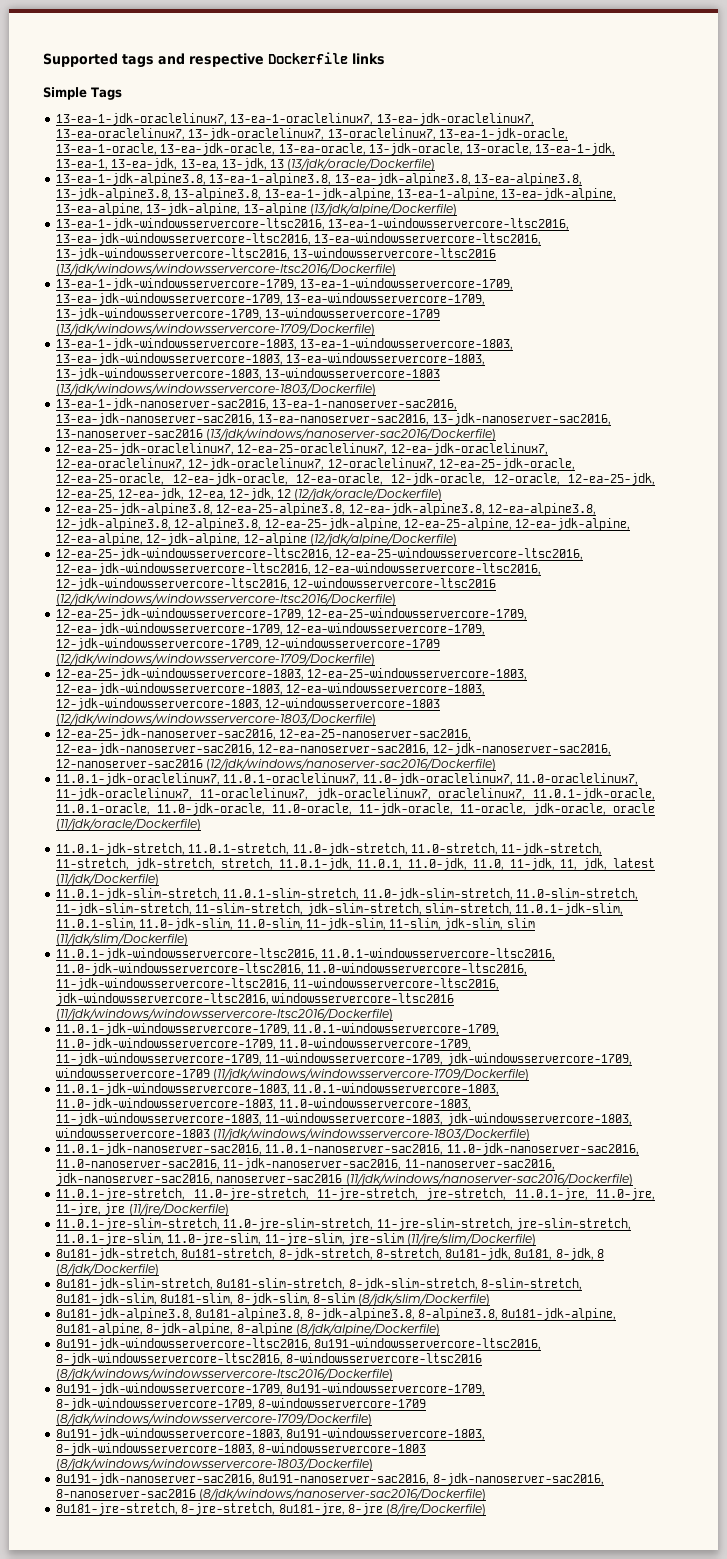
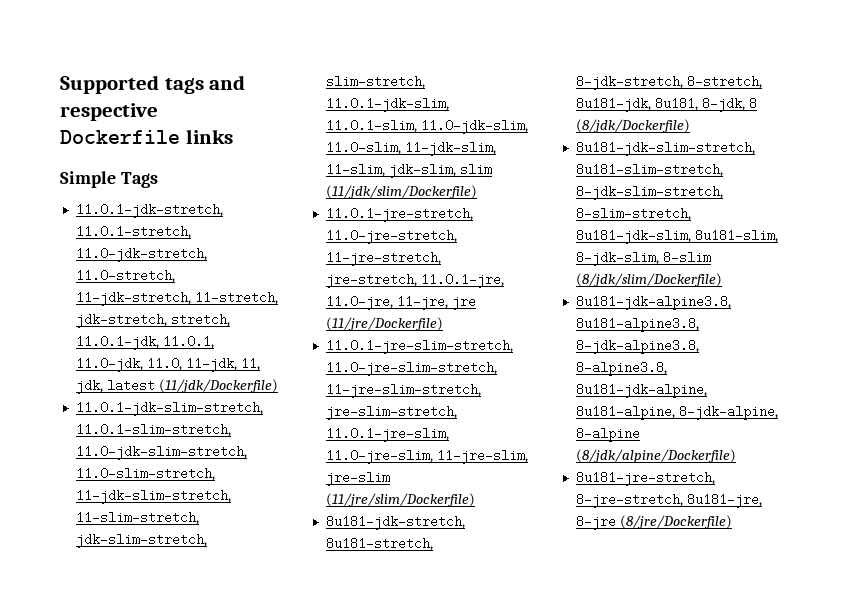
- 13-ea-1-jdk-oraclelinux7, 13-ea-1-oraclelinux7, 13-ea-jdk-oraclelinux7, 13-ea-oraclelinux7, 13-jdk-oraclelinux7, 13-oraclelinux7, 13-ea-1-jdk-oracle, 13-ea-1-oracle, 13-ea-jdk-oracle, 13-ea-oracle, 13-jdk-oracle, 13-oracle, 13-ea-1-jdk, 13-ea-1, 13-ea-jdk, 13-ea, 13-jdk, 13 (13/jdk/oracle/Dockerfile)
- 13-ea-1-jdk-alpine3.8, 13-ea-1-alpine3.8, 13-ea-jdk-alpine3.8, 13-ea-alpine3.8, 13-jdk-alpine3.8, 13-alpine3.8, 13-ea-1-jdk-alpine, 13-ea-1-alpine, 13-ea-jdk-alpine, 13-ea-alpine, 13-jdk-alpine, 13-alpine (13/jdk/alpine/Dockerfile)
- 13-ea-1-jdk-windowsservercore-ltsc2016, 13-ea-1-windowsservercore-ltsc2016, 13-ea-jdk-windowsservercore-ltsc2016, 13-ea-windowsservercore-ltsc2016, 13-jdk-windowsservercore-ltsc2016, 13-windowsservercore-ltsc2016 (13/jdk/windows/windowsservercore-ltsc2016/Dockerfile)
- 13-ea-1-jdk-windowsservercore-1709, 13-ea-1-windowsservercore-1709, 13-ea-jdk-windowsservercore-1709, 13-ea-windowsservercore-1709, 13-jdk-windowsservercore-1709, 13-windowsservercore-1709 (13/jdk/windows/windowsservercore-1709/Dockerfile)
- 13-ea-1-jdk-windowsservercore-1803, 13-ea-1-windowsservercore-1803, 13-ea-jdk-windowsservercore-1803, 13-ea-windowsservercore-1803, 13-jdk-windowsservercore-1803, 13-windowsservercore-1803 (13/jdk/windows/windowsservercore-1803/Dockerfile)
- 13-ea-1-jdk-nanoserver-sac2016, 13-ea-1-nanoserver-sac2016, 13-ea-jdk-nanoserver-sac2016, 13-ea-nanoserver-sac2016, 13-jdk-nanoserver-sac2016, 13-nanoserver-sac2016 (13/jdk/windows/nanoserver-sac2016/Dockerfile)
- 12-ea-25-jdk-oraclelinux7, 12-ea-25-oraclelinux7, 12-ea-jdk-oraclelinux7, 12-ea-oraclelinux7, 12-jdk-oraclelinux7, 12-oraclelinux7, 12-ea-25-jdk-oracle, 12-ea-25-oracle, 12-ea-jdk-oracle, 12-ea-oracle, 12-jdk-oracle, 12-oracle, 12-ea-25-jdk, 12-ea-25, 12-ea-jdk, 12-ea, 12-jdk, 12 (12/jdk/oracle/Dockerfile)
- 12-ea-25-jdk-alpine3.8, 12-ea-25-alpine3.8, 12-ea-jdk-alpine3.8, 12-ea-alpine3.8, 12-jdk-alpine3.8, 12-alpine3.8, 12-ea-25-jdk-alpine, 12-ea-25-alpine, 12-ea-jdk-alpine, 12-ea-alpine, 12-jdk-alpine, 12-alpine (12/jdk/alpine/Dockerfile)
- 12-ea-25-jdk-windowsservercore-ltsc2016, 12-ea-25-windowsservercore-ltsc2016, 12-ea-jdk-windowsservercore-ltsc2016, 12-ea-windowsservercore-ltsc2016, 12-jdk-windowsservercore-ltsc2016, 12-windowsservercore-ltsc2016 (12/jdk/windows/windowsservercore-ltsc2016/Dockerfile)
- 12-ea-25-jdk-windowsservercore-1709, 12-ea-25-windowsservercore-1709, 12-ea-jdk-windowsservercore-1709, 12-ea-windowsservercore-1709, 12-jdk-windowsservercore-1709, 12-windowsservercore-1709 (12/jdk/windows/windowsservercore-1709/Dockerfile)
- 12-ea-25-jdk-windowsservercore-1803, 12-ea-25-windowsservercore-1803, 12-ea-jdk-windowsservercore-1803, 12-ea-windowsservercore-1803, 12-jdk-windowsservercore-1803, 12-windowsservercore-1803 (12/jdk/windows/windowsservercore-1803/Dockerfile)
- 12-ea-25-jdk-nanoserver-sac2016, 12-ea-25-nanoserver-sac2016, 12-ea-jdk-nanoserver-sac2016, 12-ea-nanoserver-sac2016, 12-jdk-nanoserver-sac2016, 12-nanoserver-sac2016 (12/jdk/windows/nanoserver-sac2016/Dockerfile)
- 11.0.1-jdk-oraclelinux7, 11.0.1-oraclelinux7, 11.0-jdk-oraclelinux7, 11.0-oraclelinux7, 11-jdk-oraclelinux7, 11-oraclelinux7, jdk-oraclelinux7, oraclelinux7, 11.0.1-jdk-oracle, 11.0.1-oracle, 11.0-jdk-oracle, 11.0-oracle, 11-jdk-oracle, 11-oracle, jdk-oracle, oracle (11/jdk/oracle/Dockerfile)
- 11.0.1-jdk-windowsservercore-ltsc2016, 11.0.1-windowsservercore-ltsc2016, 11.0-jdk-windowsservercore-ltsc2016, 11.0-windowsservercore-ltsc2016, 11-jdk-windowsservercore-ltsc2016, 11-windowsservercore-ltsc2016, jdk-windowsservercore-ltsc2016, windowsservercore-ltsc2016 (11/jdk/windows/windowsservercore-ltsc2016/Dockerfile)
- 11.0.1-jdk-windowsservercore-1709, 11.0.1-windowsservercore-1709, 11.0-jdk-windowsservercore-1709, 11.0-windowsservercore-1709, 11-jdk-windowsservercore-1709, 11-windowsservercore-1709, jdk-windowsservercore-1709, windowsservercore-1709 (11/jdk/windows/windowsservercore-1709/Dockerfile)
- 11.0.1-jdk-windowsservercore-1803, 11.0.1-windowsservercore-1803, 11.0-jdk-windowsservercore-1803, 11.0-windowsservercore-1803, 11-jdk-windowsservercore-1803, 11-windowsservercore-1803, jdk-windowsservercore-1803, windowsservercore-1803 (11/jdk/windows/windowsservercore-1803/Dockerfile)
- 11.0.1-jdk-nanoserver-sac2016, 11.0.1-nanoserver-sac2016, 11.0-jdk-nanoserver-sac2016, 11.0-nanoserver-sac2016, 11-jdk-nanoserver-sac2016, 11-nanoserver-sac2016, jdk-nanoserver-sac2016, nanoserver-sac2016 (11/jdk/windows/nanoserver-sac2016/Dockerfile)
- 8u191-jdk-windowsservercore-ltsc2016, 8u191-windowsservercore-ltsc2016, 8-jdk-windowsservercore-ltsc2016, 8-windowsservercore-ltsc2016 (8/jdk/windows/windowsservercore-ltsc2016/Dockerfile)
- 8u191-jdk-windowsservercore-1709, 8u191-windowsservercore-1709, 8-jdk-windowsservercore-1709, 8-windowsservercore-1709 (8/jdk/windows/windowsservercore-1709/Dockerfile)
- 8u191-jdk-windowsservercore-1803, 8u191-windowsservercore-1803, 8-jdk-windowsservercore-1803, 8-windowsservercore-1803 (8/jdk/windows/windowsservercore-1803/Dockerfile)
- 8u191-jdk-nanoserver-sac2016, 8u191-nanoserver-sac2016, 8-jdk-nanoserver-sac2016, 8-nanoserver-sac2016 (8/jdk/windows/nanoserver-sac2016/Dockerfile)

